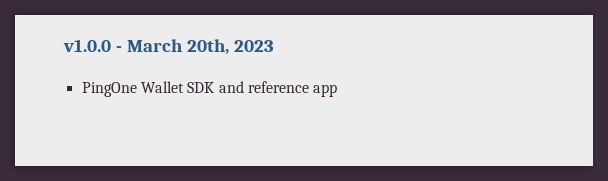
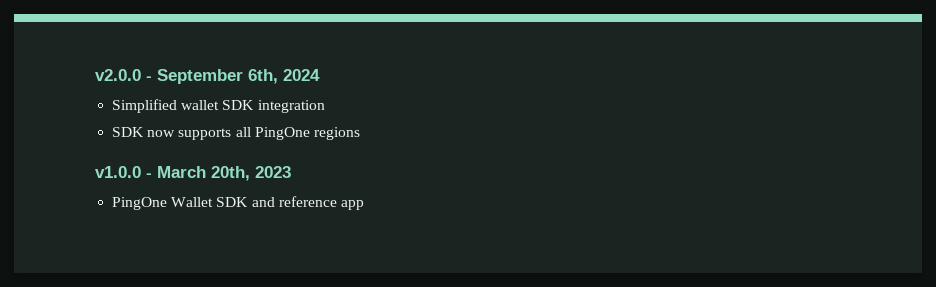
+ v2.0.0 - September 6th, 2024
+ Simplified wallet SDK integration
+ SDK now supports all PingOne regions

